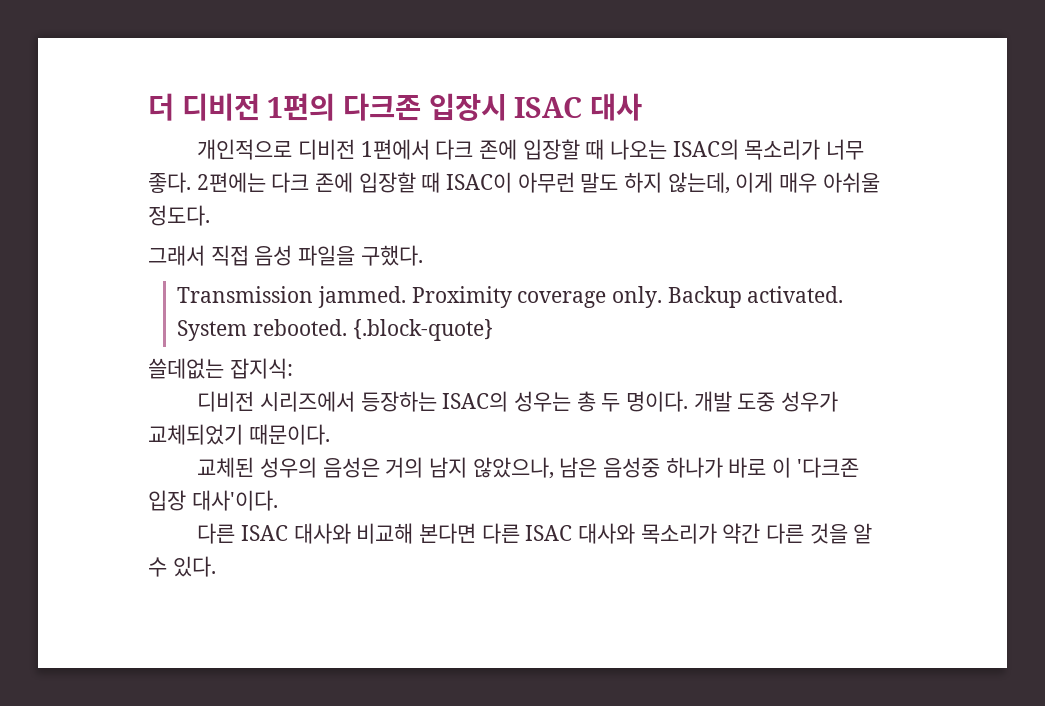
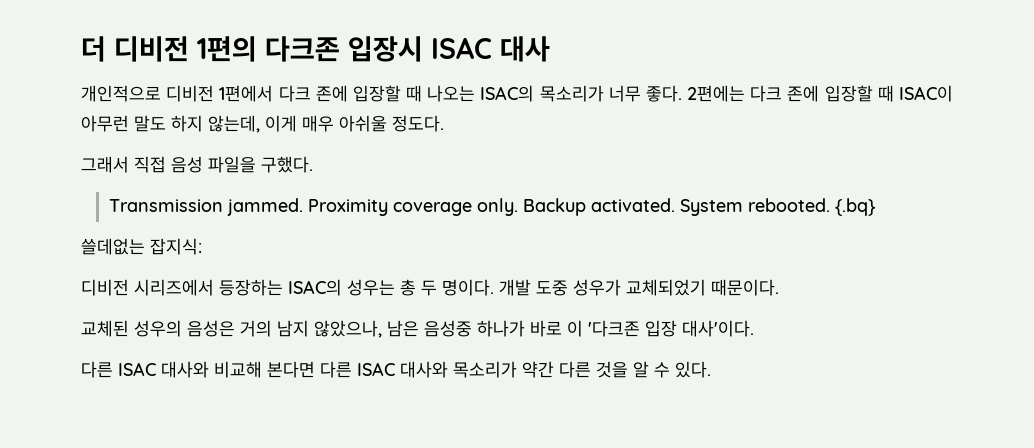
- {.block-quote}
+ {.bq}

